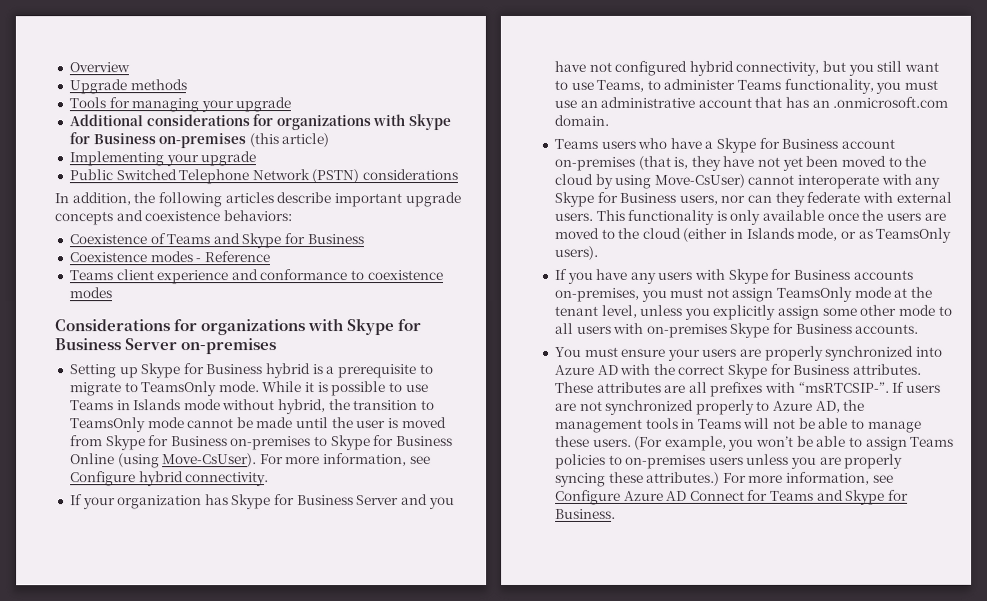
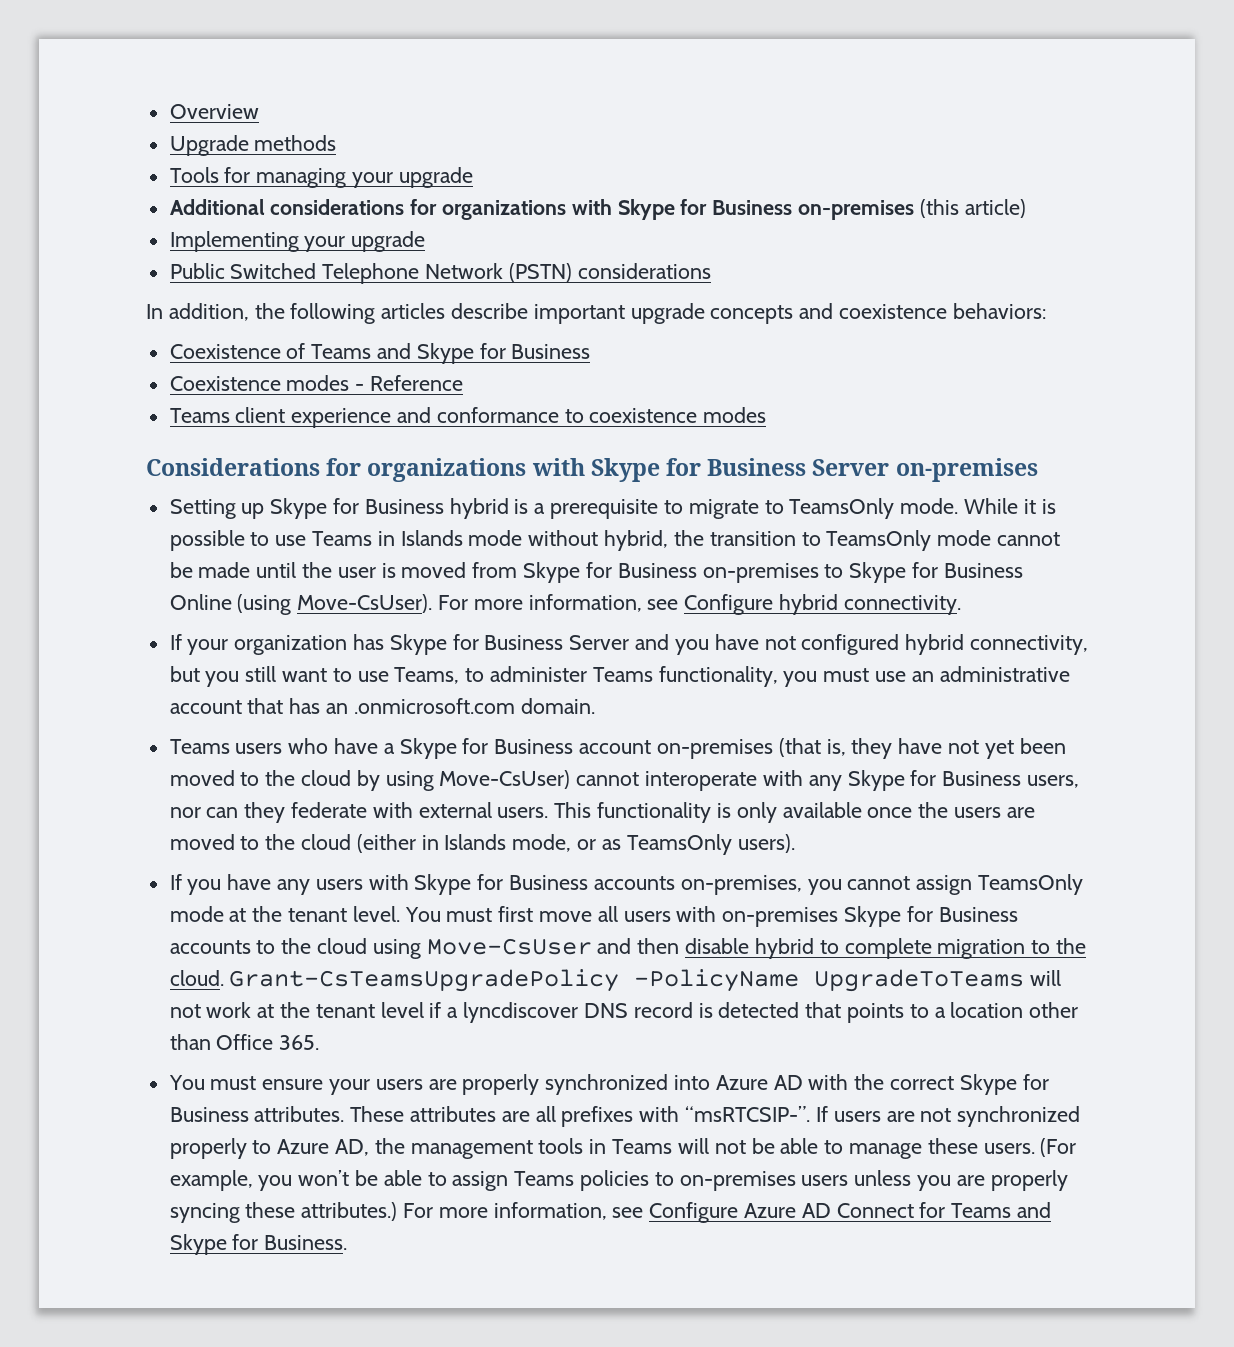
- If you have any users with Skype for Business accounts on-premises, you must not assign TeamsOnly mode at the tenant level, unless you explicitly assign some other mode to all users with on-premises Skype for Business accounts.
+ If you have any users with Skype for Business accounts on-premises, you cannot assign TeamsOnly mode at the tenant level. You must first move all users with on-premises Skype for Business accounts to the cloud using Move-CsUser and then disable hybrid to complete migration to the cloud. Grant-CsTeamsUpgradePolicy -PolicyName UpgradeToTeams will not work at the tenant level if a lyncdiscover DNS record is detected that points to a location other than Office 365.

